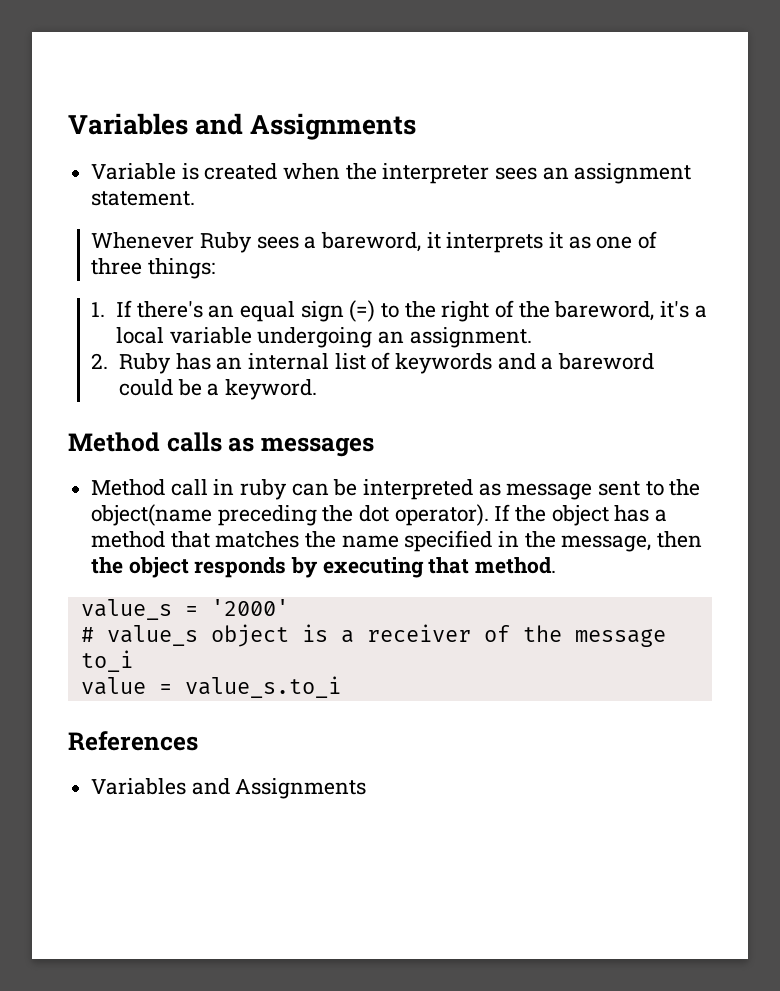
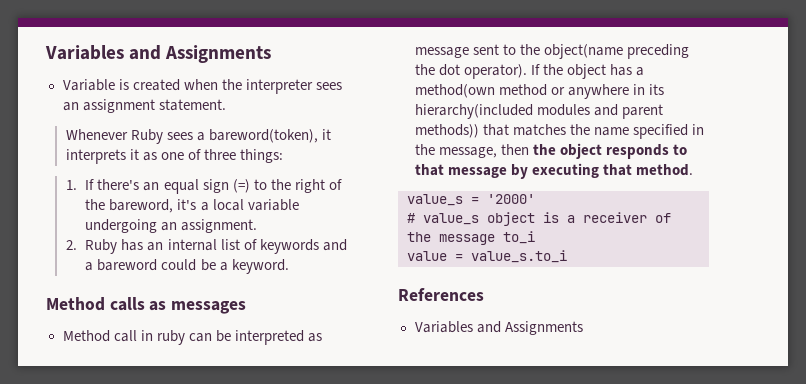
- Whenever Ruby sees a bareword, it interprets it as one of three things:
+ Whenever Ruby sees a bareword(token), it interprets it as one of three things:
- If the object has a method that matches the name specified in the message, then the object responds by executing that method.
+ If the object has a method(own method or anywhere in its hierarchy(included modules and parent methods)) that matches the name specified in the message, then the object responds to that message by executing that method.

